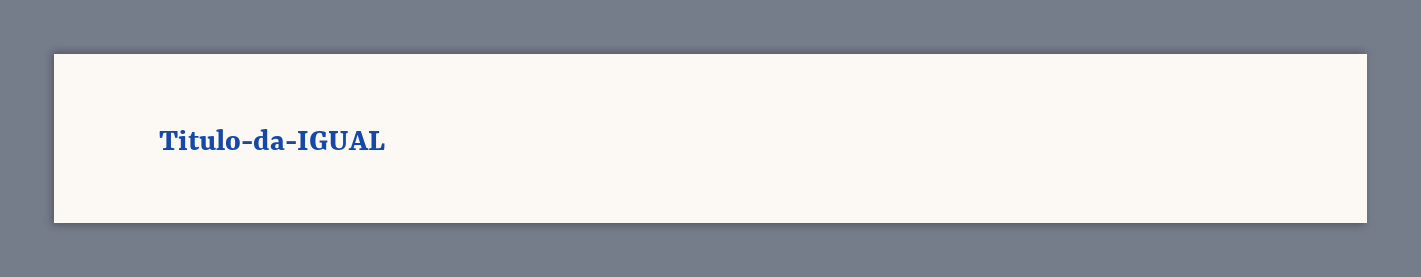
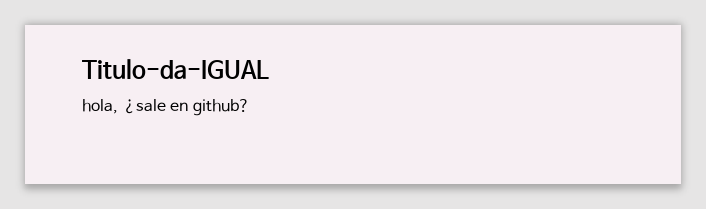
+ hola, ¿sale en github?

